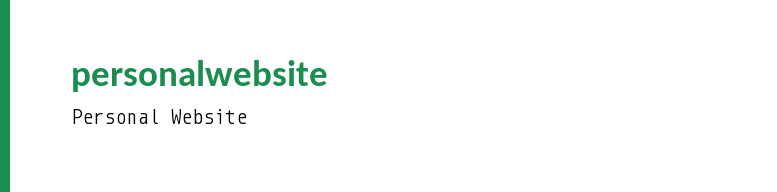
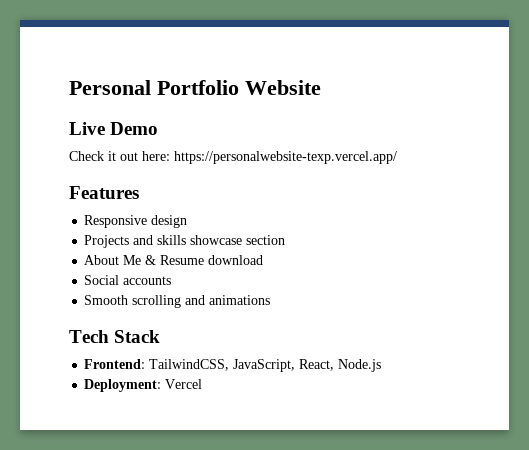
- personalwebsite
- Personal Website
+ Personal Portfolio Website
+ Live Demo
+ Check it out here: https://personalwebsite-texp.vercel.app/
+ Features
+ Responsive design
+ Projects and skills showcase section
+ About Me & Resume download
+ Social accounts
+ Smooth scrolling and animations
+ Tech Stack
+ Frontend: TailwindCSS, JavaScript, React, Node.js
+ Deployment: Vercel

